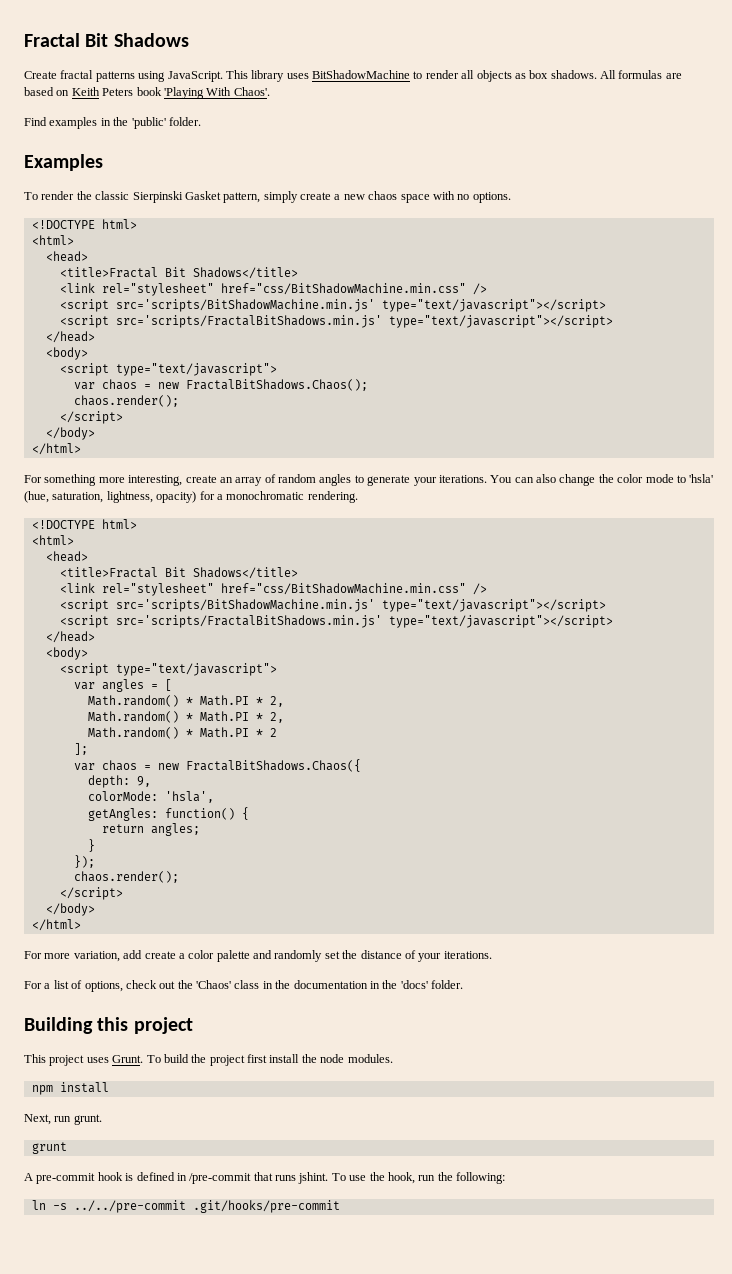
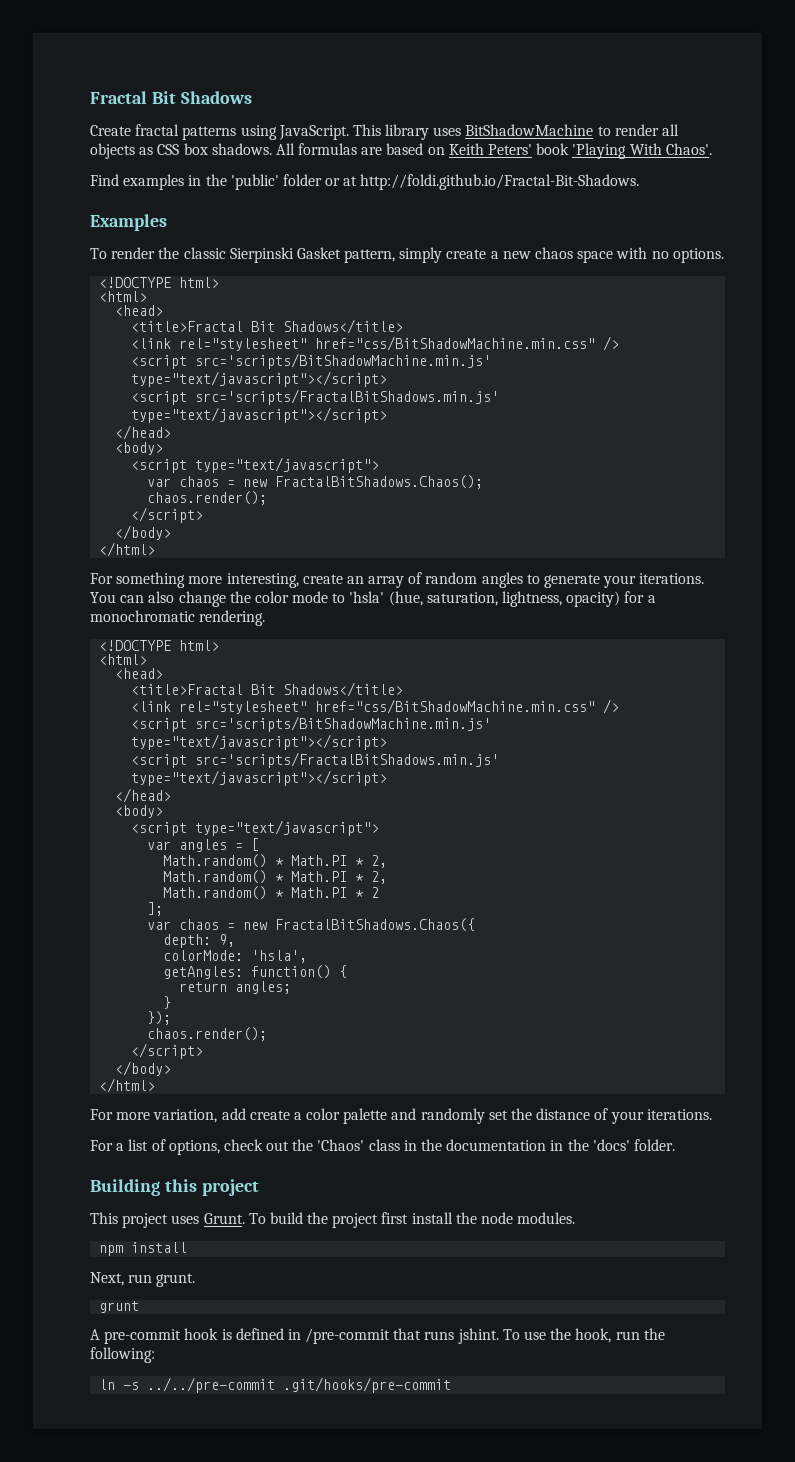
- This library uses BitShadowMachine to render all objects as box shadows.
+ This library uses BitShadowMachine to render all objects as CSS box shadows.
- All formulas are based on Keith Peters book 'Playing With Chaos'.
+ All formulas are based on Keith Peters' book 'Playing With Chaos'.
- Find examples in the 'public' folder.
+ Find examples in the 'public' folder or at http://foldi.github.io/Fractal-Bit-Shadows.

